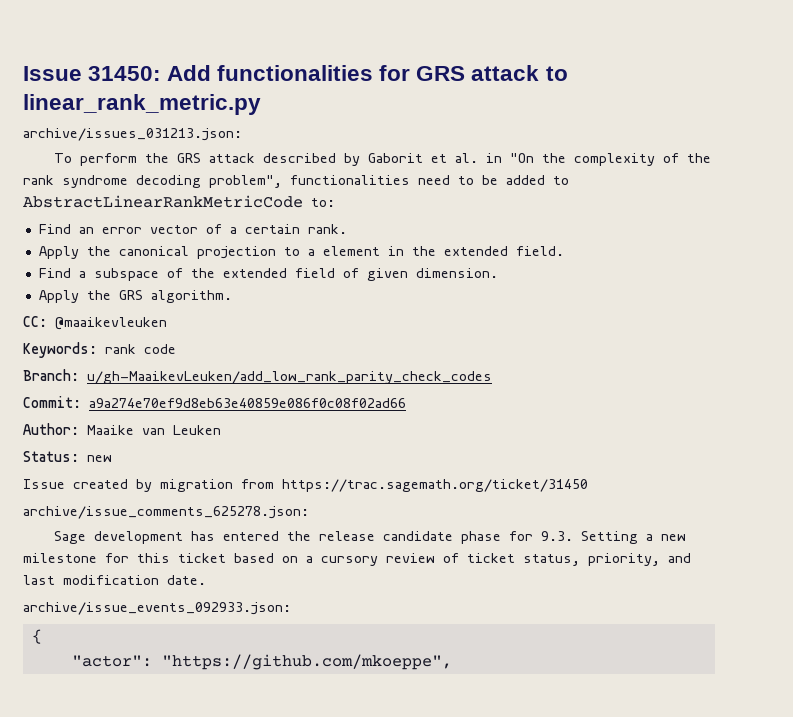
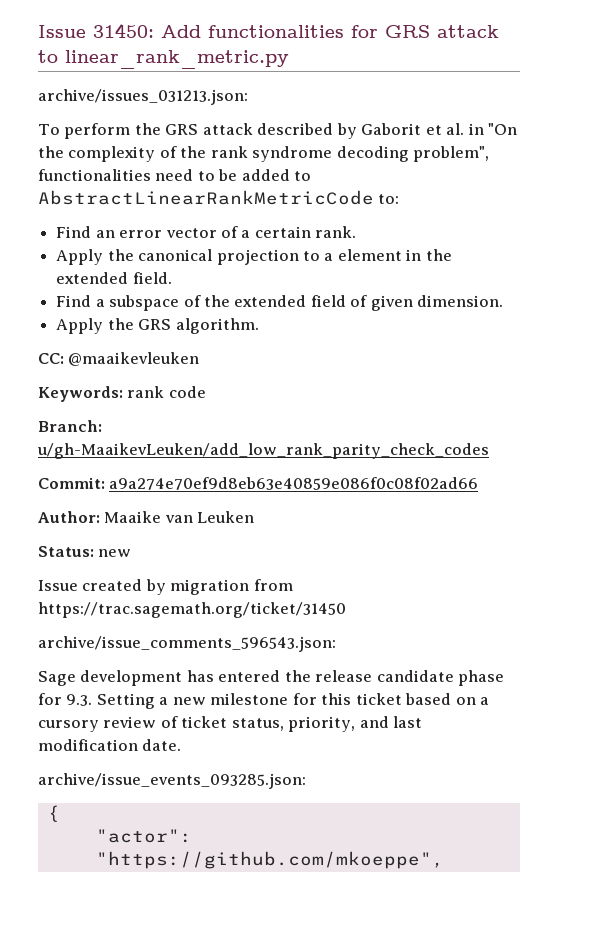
- archive/issue_comments_625278.json:
+ archive/issue_comments_596543.json:
- archive/issue_events_092933.json:
+ archive/issue_events_093285.json:

